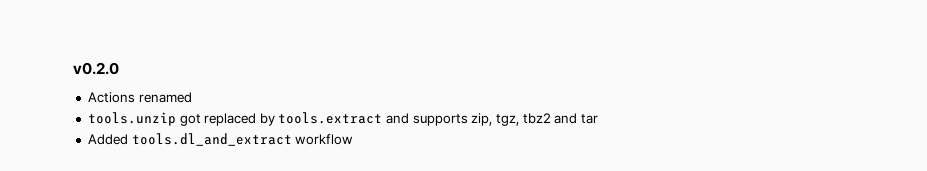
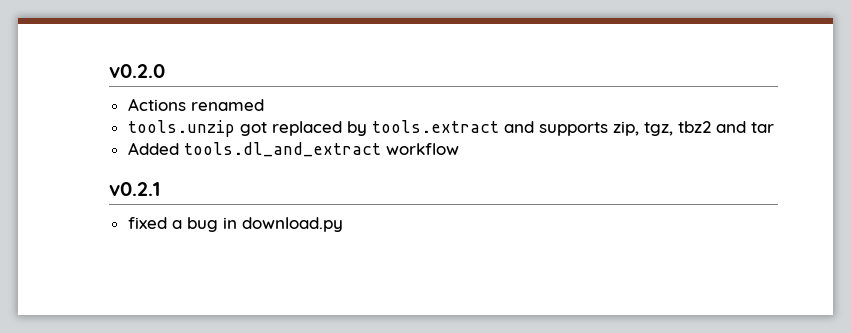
+ v0.2.1
+ fixed a bug in download.py

